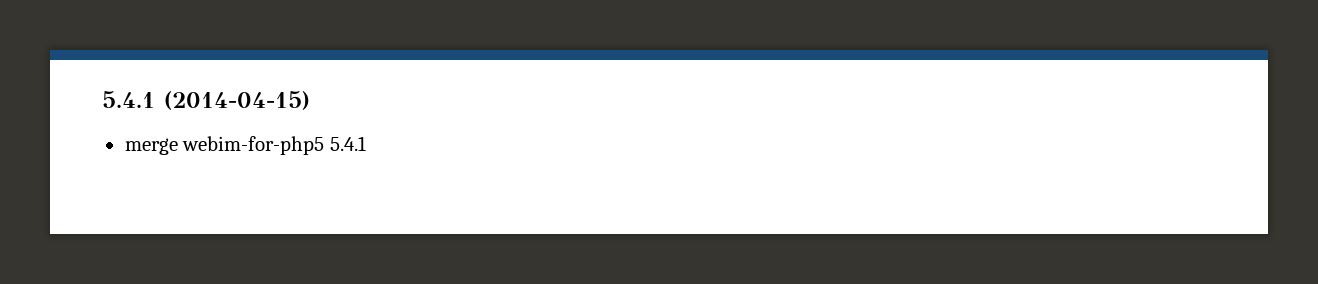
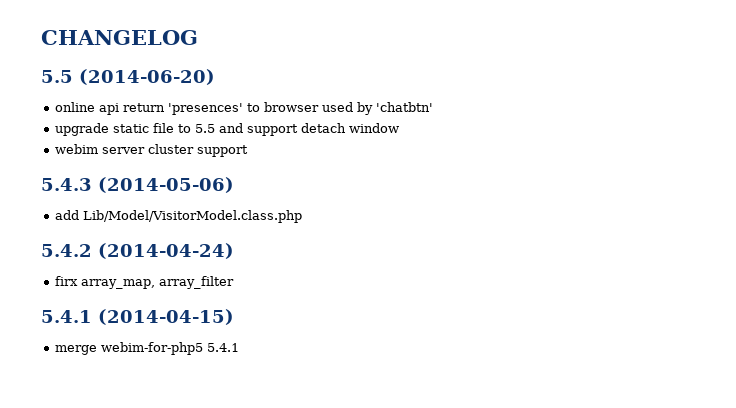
+ CHANGELOG
+ 5.5 (2014-06-20)
+ online api return 'presences' to browser used by 'chatbtn'
+ upgrade static file to 5.5 and support detach window
+ webim server cluster support
+ 5.4.3 (2014-05-06)
+ add Lib/Model/VisitorModel.class.php
+ 5.4.2 (2014-04-24)
+ firx array_map, array_filter

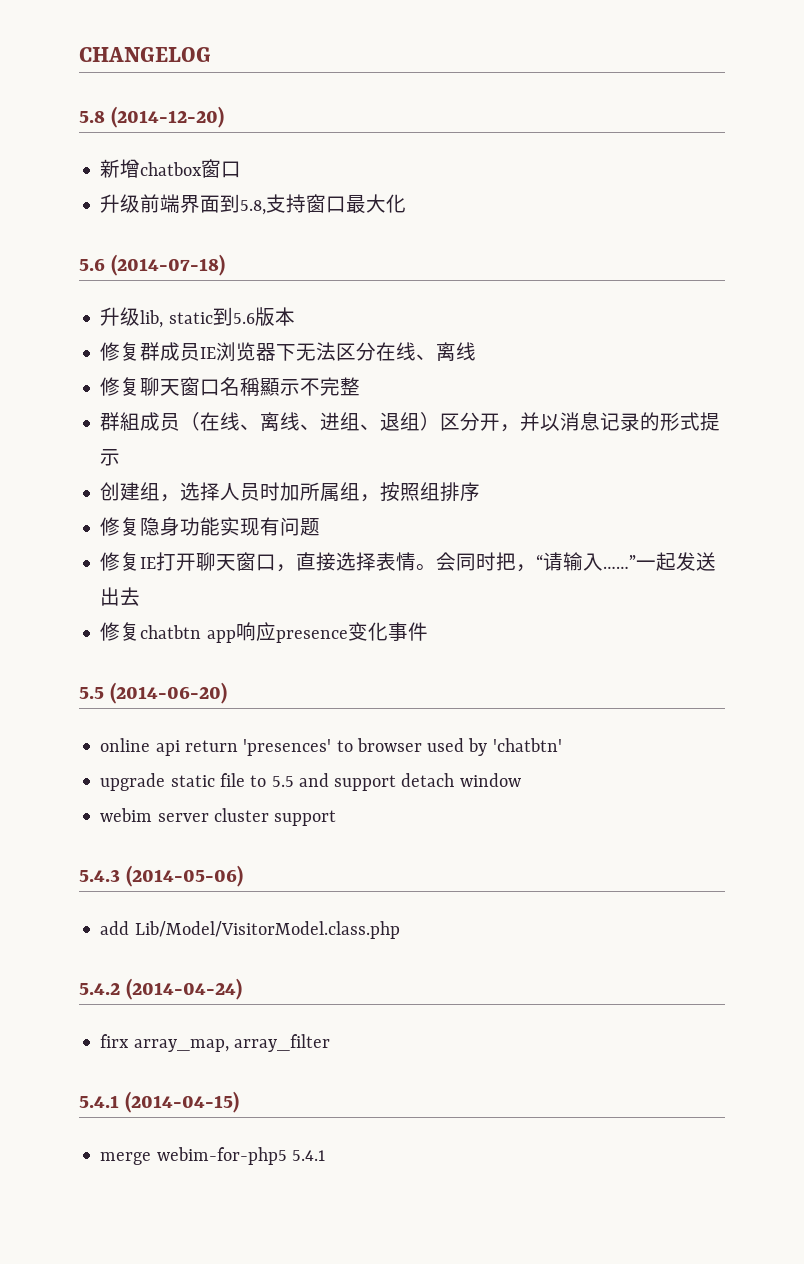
+ 5.8 (2014-12-20)
+ 新增chatbox窗口
+ 升级前端界面到5.8,支持窗口最大化
+ 5.6 (2014-07-18)
+ 升级lib, static到5.6版本
+ 修复群成员IE浏览器下无法区分在线、离线
+ 修复聊天窗口名稱顯示不完整
+ 群組成员（在线、离线、进组、退组）区分开，并以消息记录的形式提示
+ 创建组，选择人员时加所属组，按照组排序
+ 修复隐身功能实现有问题
+ 修复IE打开聊天窗口，直接选择表情。会同时把，“请输入……”一起发送出去
+ 修复chatbtn app响应presence变化事件

